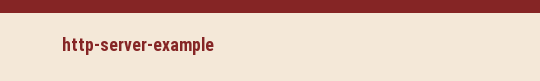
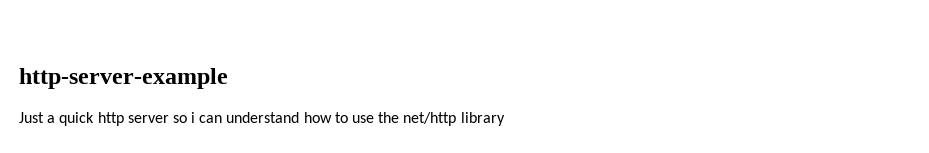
+ Just a quick http server so i can understand how to use the net/http library

